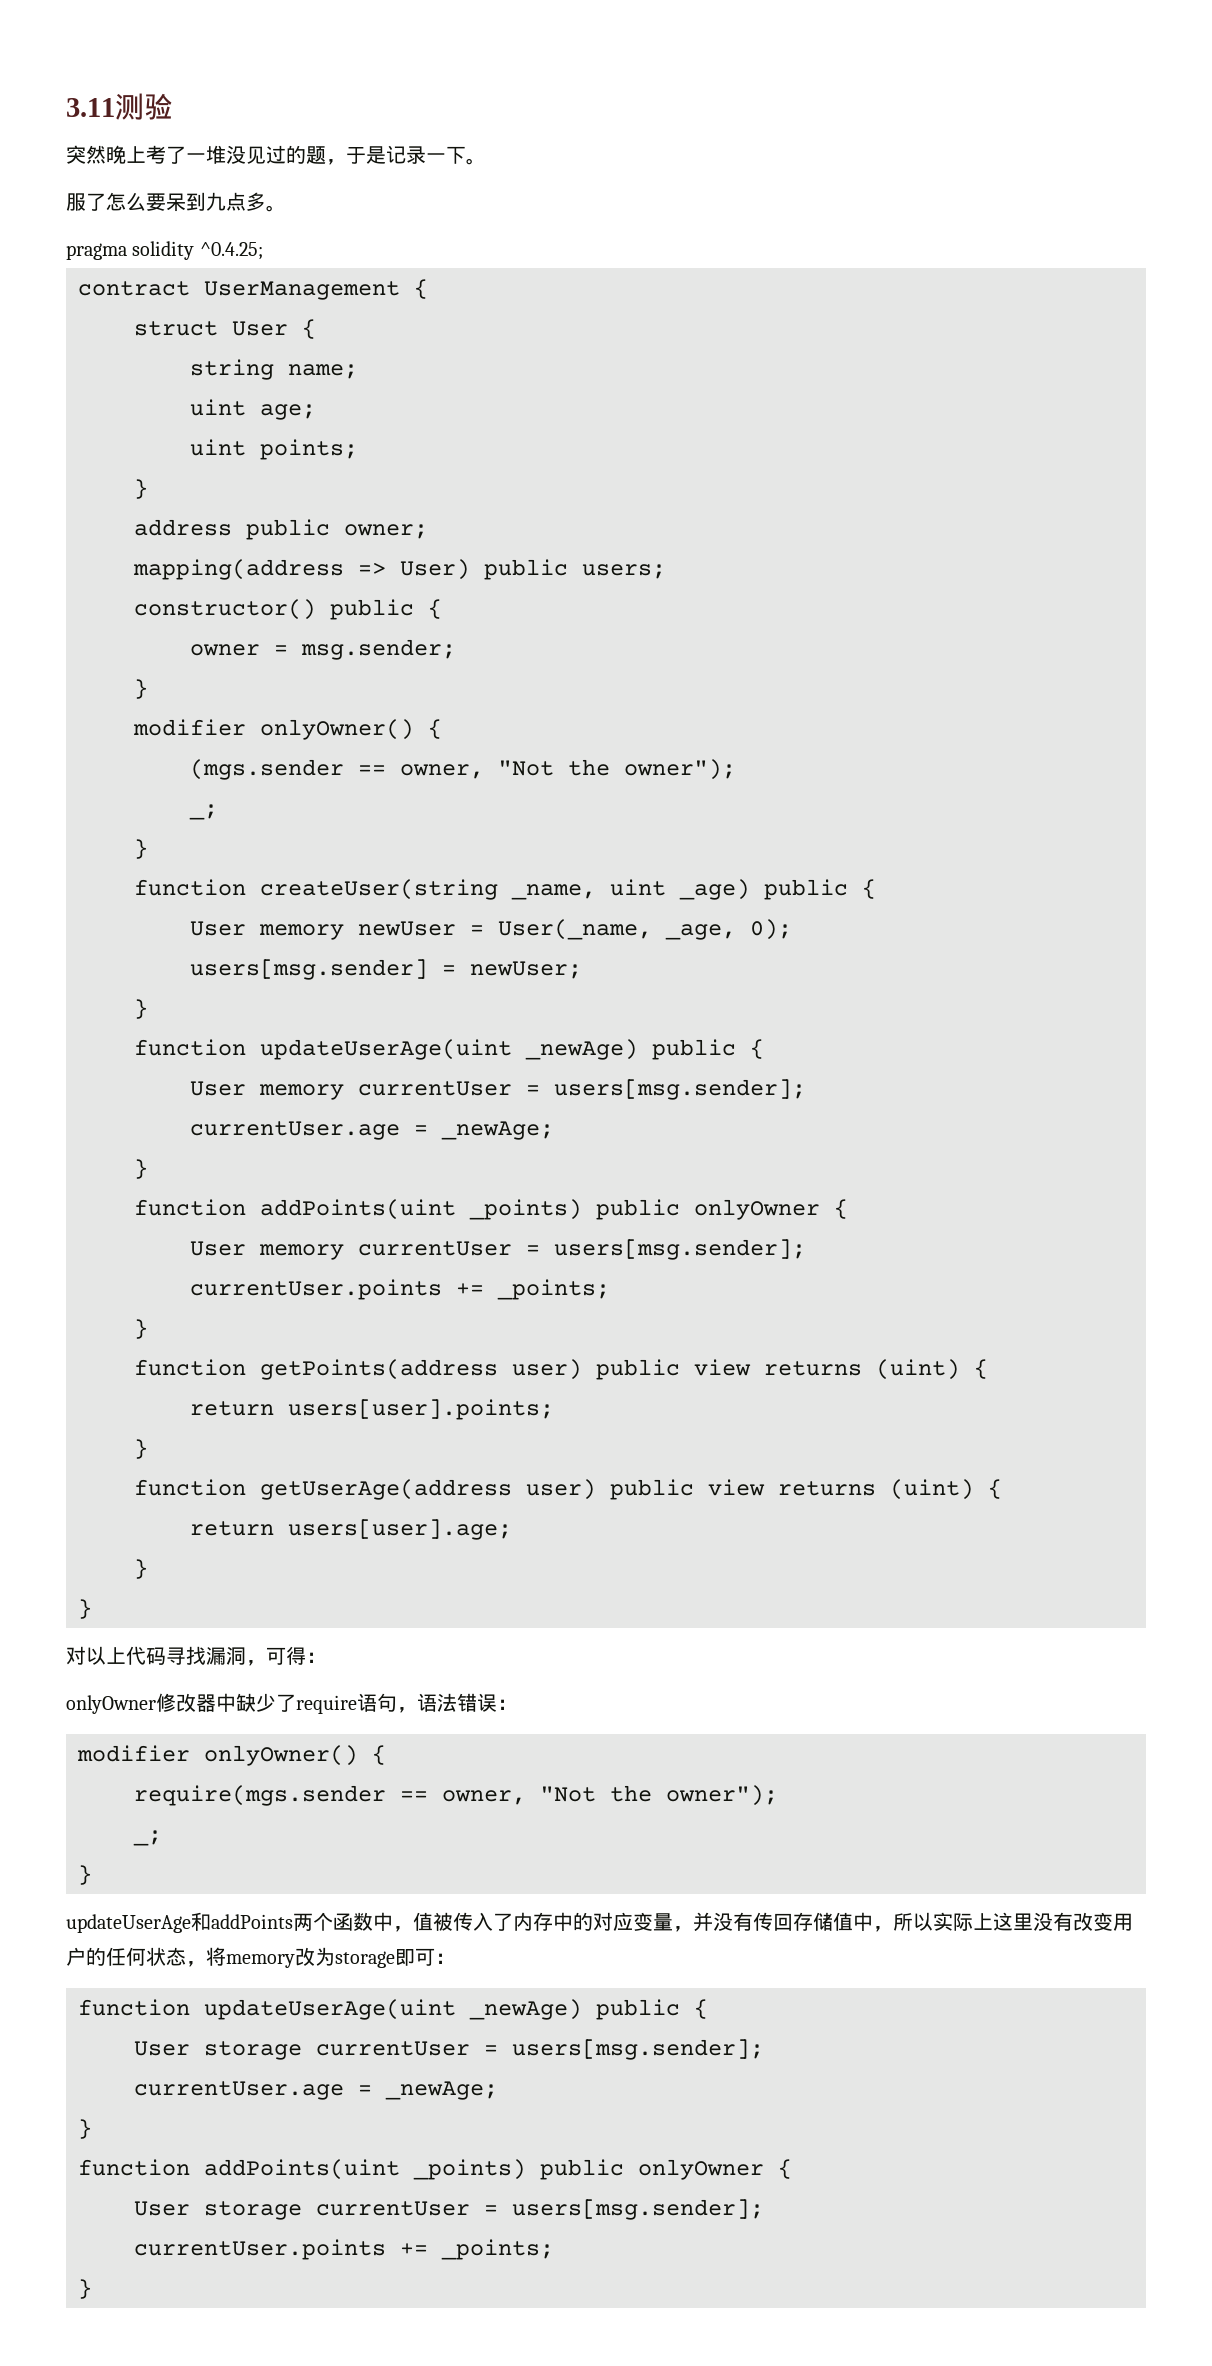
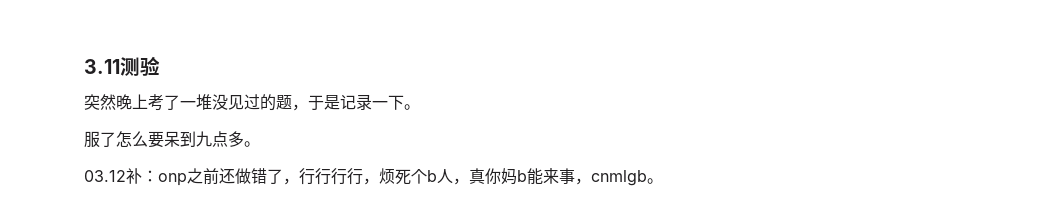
- pragma solidity ^0.4.25;
- contract UserManagement {
- struct User {
- string name;
- uint age;
- uint points;
- }
- address public owner;
- mapping(address => User) public users;
- constructor() public {
- owner = msg.sender;
- }
- modifier onlyOwner() {
- (mgs.sender == owner, "Not the owner");
- _;
- }
- function createUser(string _name, uint _age) public {
- User memory newUser = User(_name, _age, 0);
- users[msg.sender] = newUser;
- }
- function updateUserAge(uint _newAge) public {
- User memory currentUser = users[msg.sender];
- currentUser.age = _newAge;
- }
- function addPoints(uint _points) public onlyOwner {
- User memory currentUser = users[msg.sender];
- currentUser.points += _points;
- }
- function getPoints(address user) public view returns (uint) {
- return users[user].points;
- }
- function getUserAge(address user) public view returns (uint) {
- return users[user].age;
- }
- }
- 对以上代码寻找漏洞，可得：
- onlyOwner修改器中缺少了require语句，语法错误：
- modifier onlyOwner() {
- require(mgs.sender == owner, "Not the owner");
- _;
- }
- updateUserAge和addPoints两个函数中，值被传入了内存中的对应变量，并没有传回存储值中，所以实际上这里没有改变用户的任何状态，将memory改为storage即可：
- function updateUserAge(uint _newAge) public {
- User storage currentUser = users[msg.sender];
- currentUser.age = _newAge;
- }
- function addPoints(uint _points) public onlyOwner {
- User storage currentUser = users[msg.sender];
- currentUser.points += _points;
- }
+ 03.12补：onp之前还做错了，行行行行，烦死个b人，真你妈b能来事，cnmlgb。

